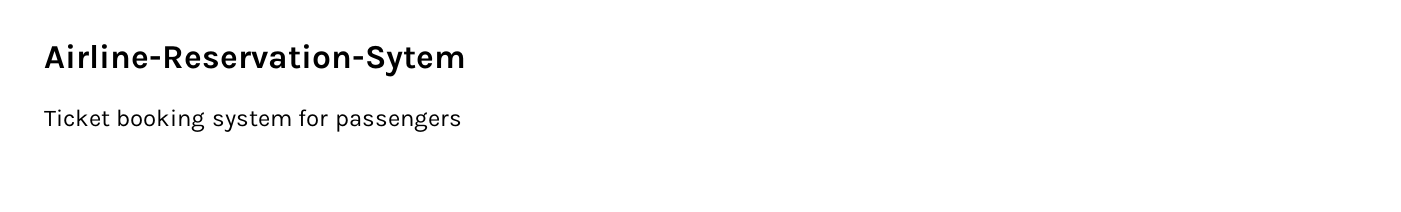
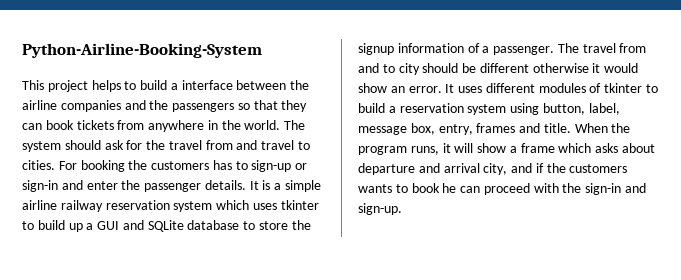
- Airline-Reservation-Sytem
- Ticket booking system for passengers
+ Python-Airline-Booking-System
+ This project helps to build a interface between the airline companies and the passengers so that they can book tickets from anywhere in the world. The system should ask for the travel from and travel to cities. For booking the customers has to sign-up or sign-in and enter the passenger details. It is a simple airline railway reservation system which uses tkinter to build up a GUI and SQLite database to store the signup information of a passenger. The travel from and to city should be different otherwise it would show an error. It uses different modules of tkinter to build a reservation system using button, label, message box, entry, frames and title. When the program runs, it will show a frame which asks about departure and arrival city, and if the customers wants to book he can proceed with the sign-in and sign-up.

